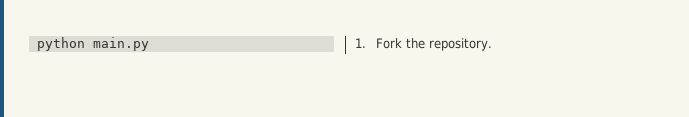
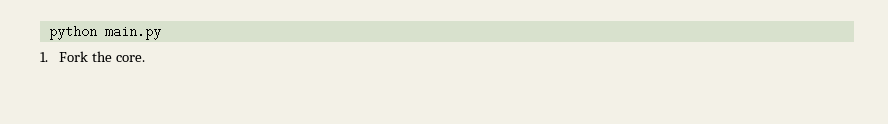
- 1. Fork the repository.
+ 1. Fork the core.

